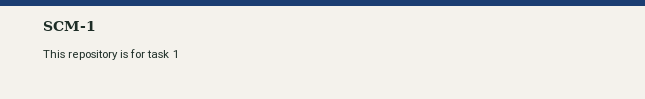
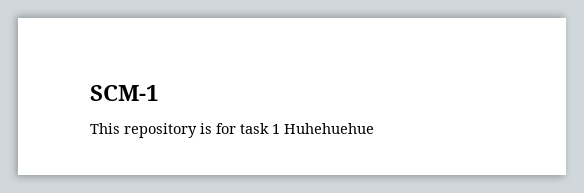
- This repository is for task 1
+ This repository is for task 1 Huhehuehue

